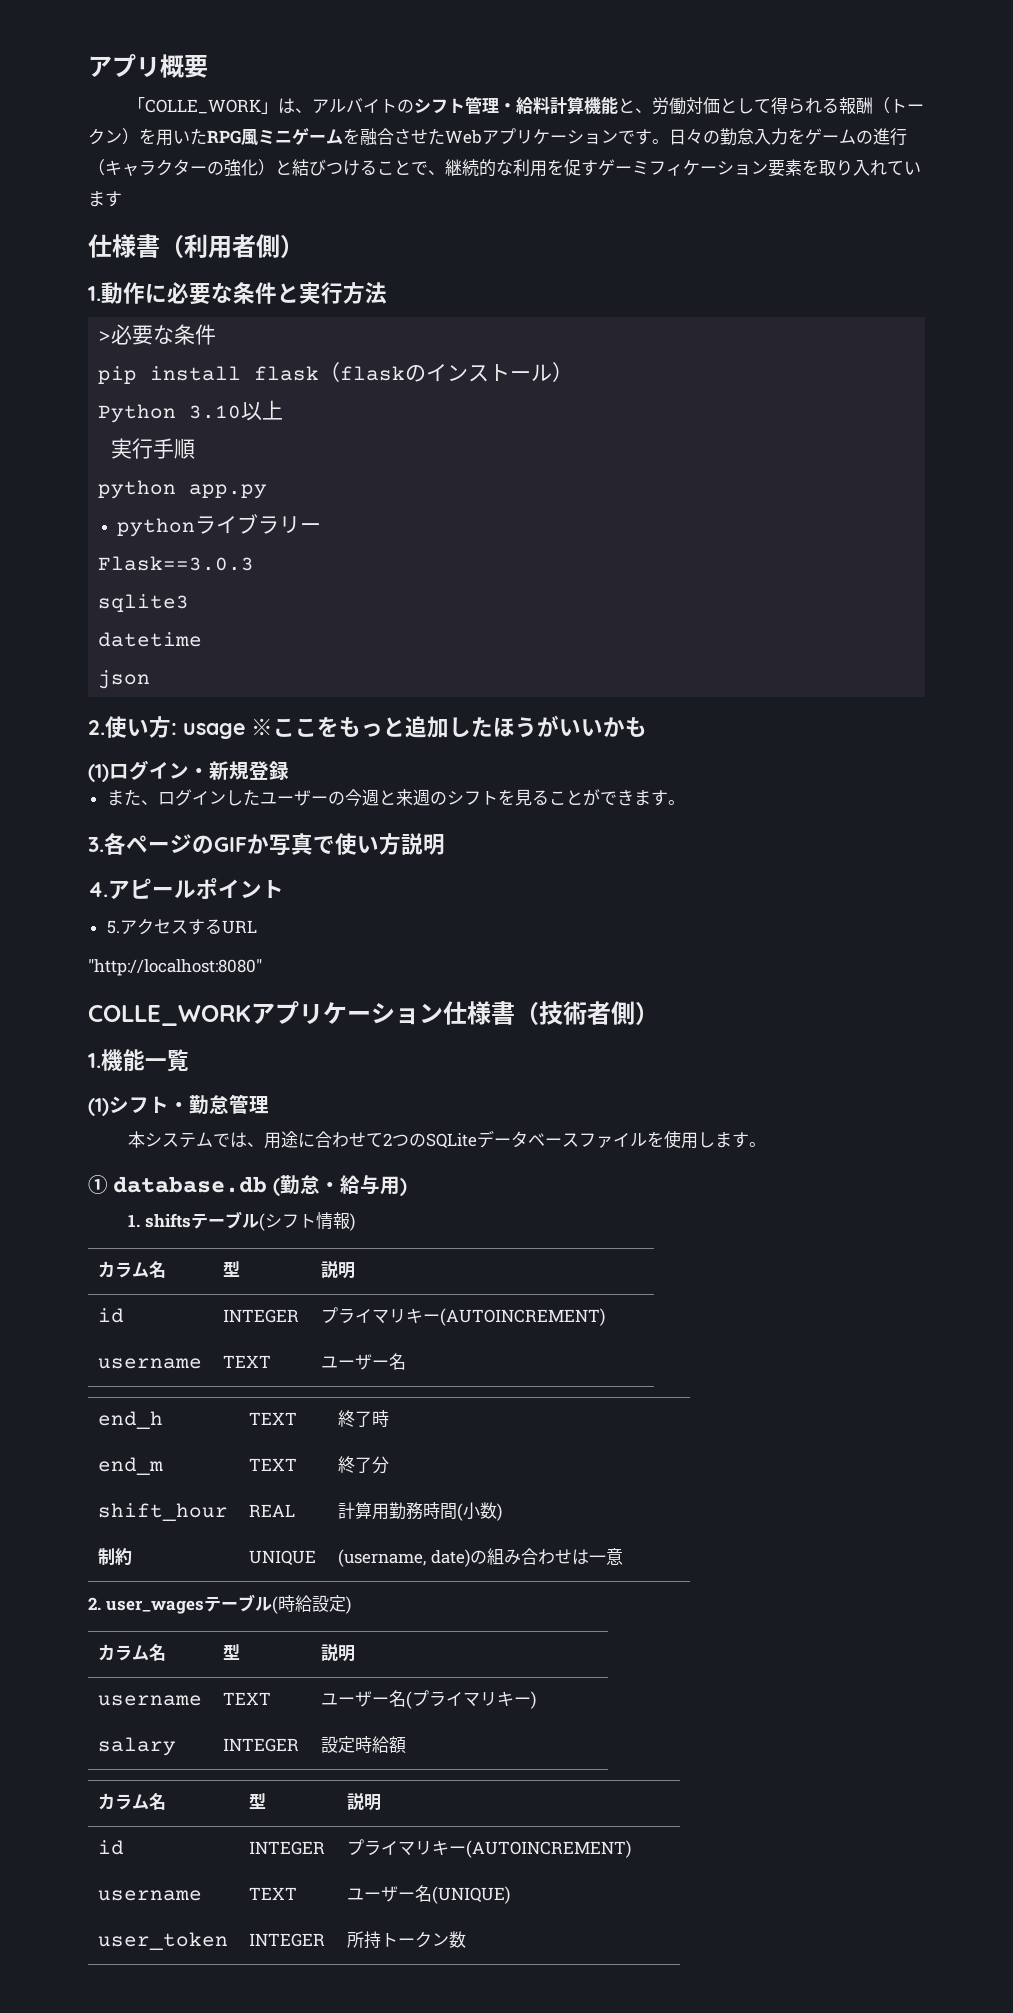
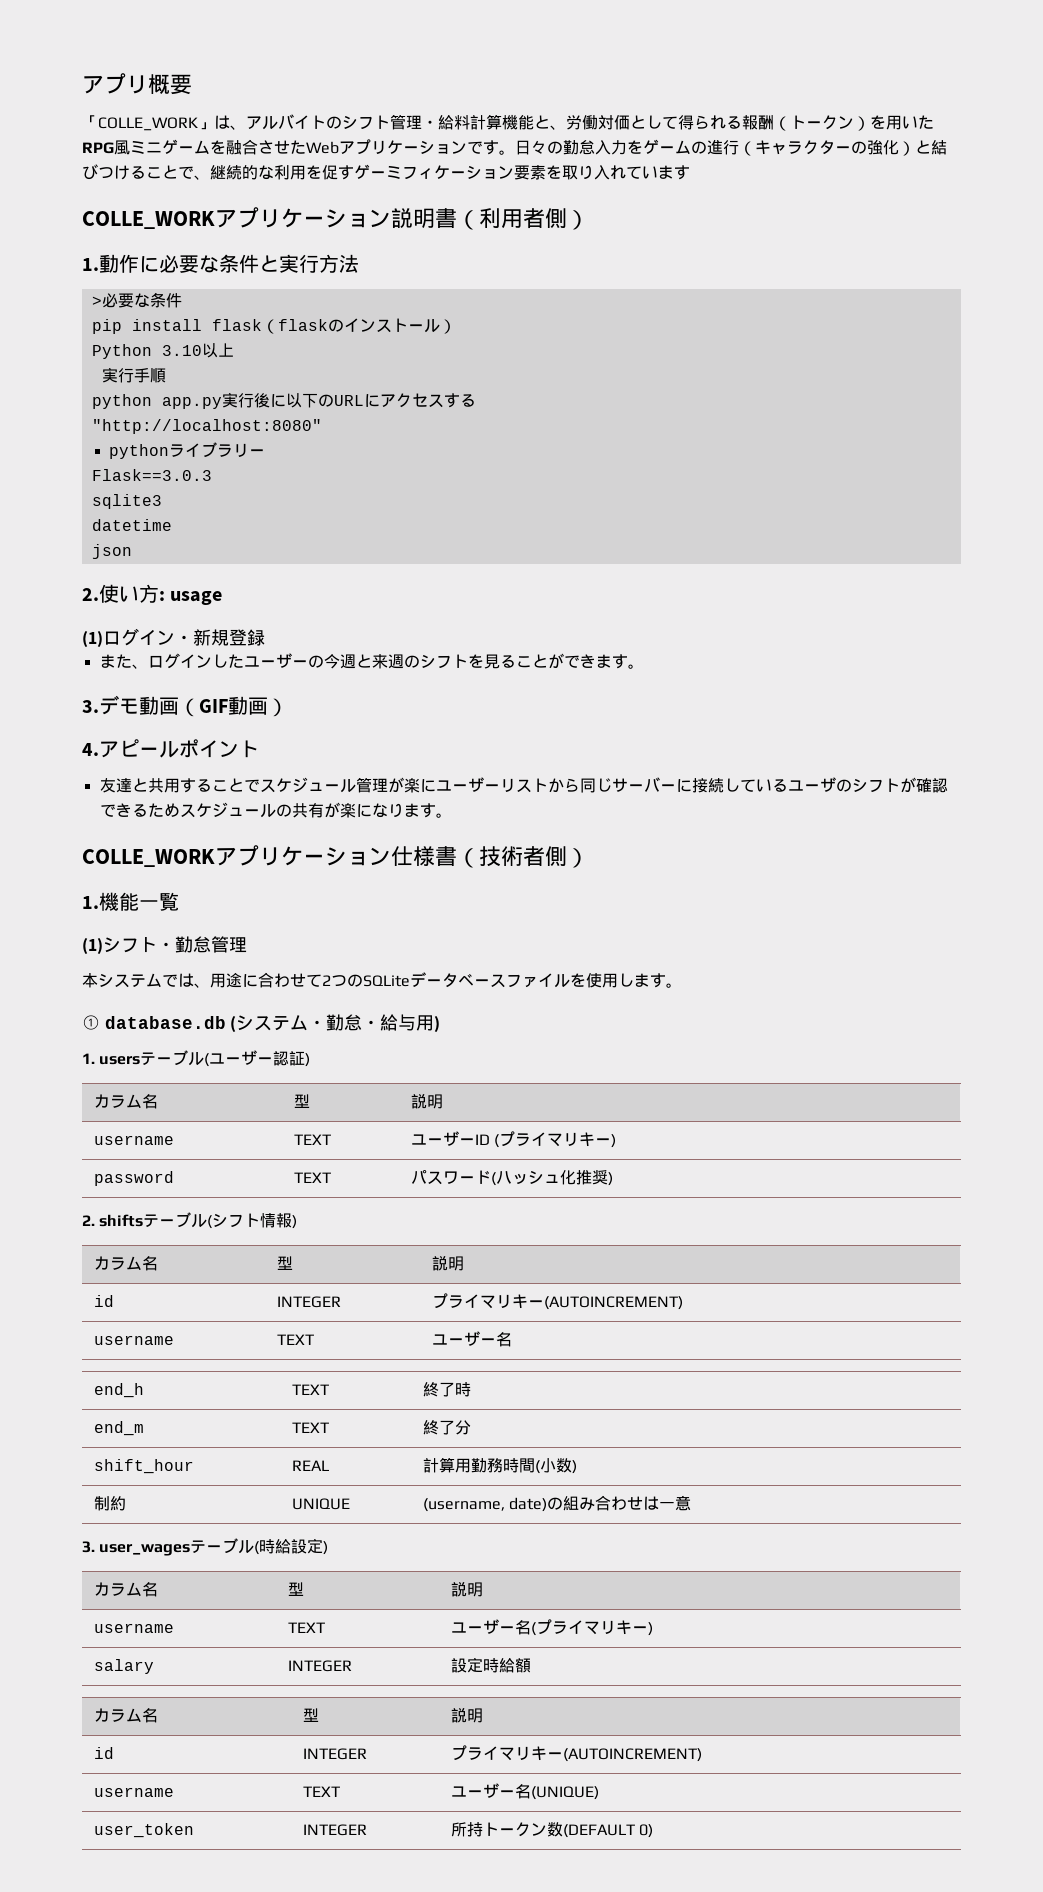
- 仕様書（利用者側）
+ COLLE_WORKアプリケーション説明書（利用者側）
- python app.py
+ python app.py実行後に以下のURLにアクセスする
+ "http://localhost:8080"
- 2.使い方: usage ※ここをもっと追加したほうがいいかも
+ 2.使い方: usage
- 3.各ページのGIFか写真で使い方説明
+ 3.デモ動画（GIF動画）
- 5.アクセスするURL
- "http://localhost:8080"
+ 友達と共用することでスケジュール管理が楽にユーザーリストから同じサーバーに接続しているユーザのシフトが確認できるためスケジュールの共有が楽になります。
- ① database.db (勤怠・給与用)
+ ① database.db (システム・勤怠・給与用)
- 1. shiftsテーブル(シフト情報)
+ 1. usersテーブル(ユーザー認証)
+ カラム名 | 型 | 説明
+ username | TEXT | ユーザーID (プライマリキー)
+ password | TEXT | パスワード(ハッシュ化推奨)
+ 2. shiftsテーブル(シフト情報)
- 2. user_wagesテーブル(時給設定)
+ 3. user_wagesテーブル(時給設定)
- user_token | INTEGER | 所持トークン数
+ user_token | INTEGER | 所持トークン数(DEFAULT 0)

